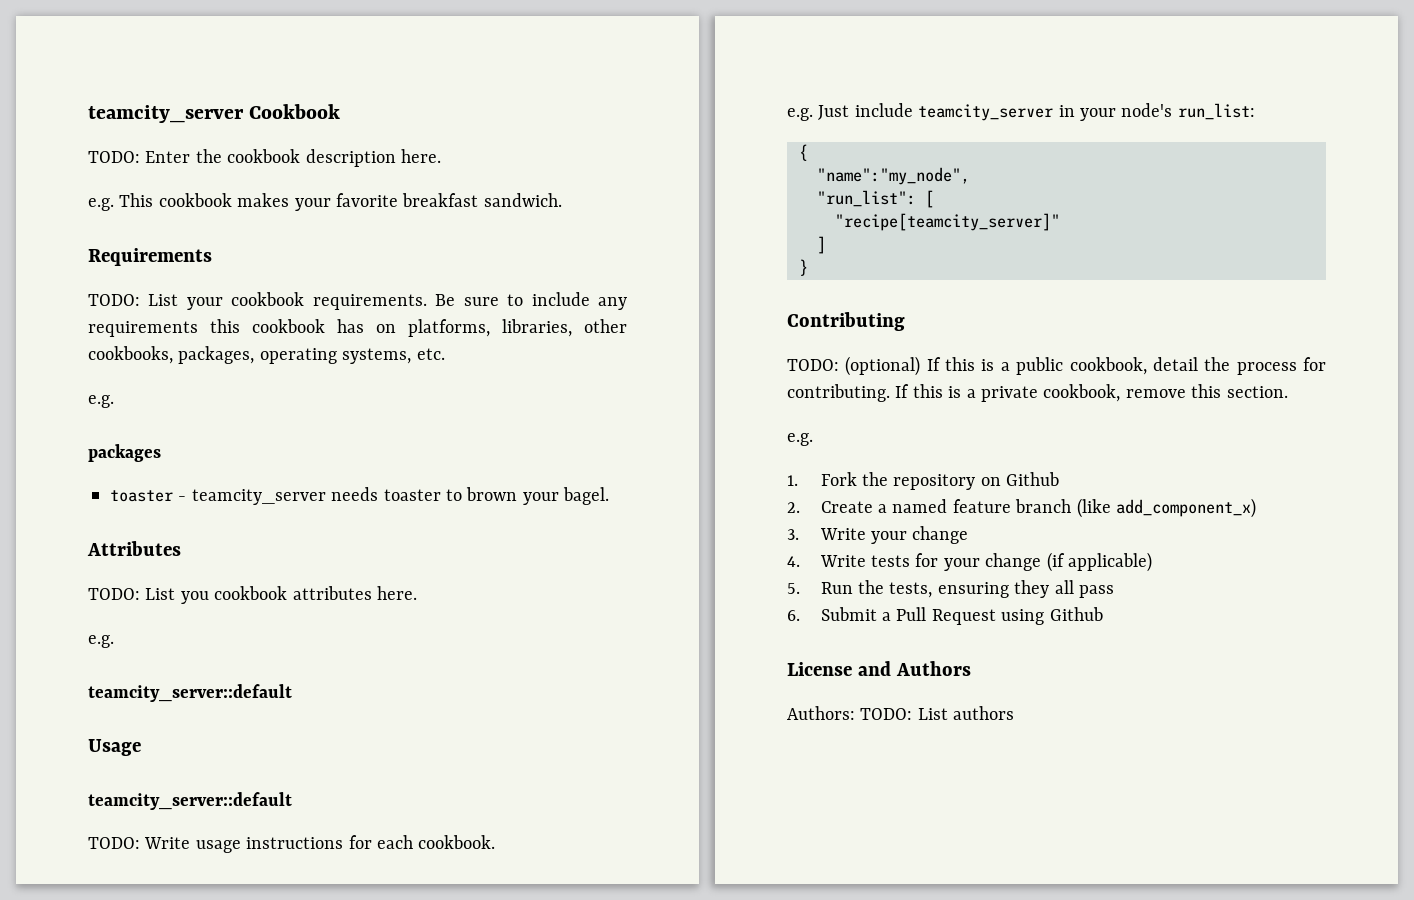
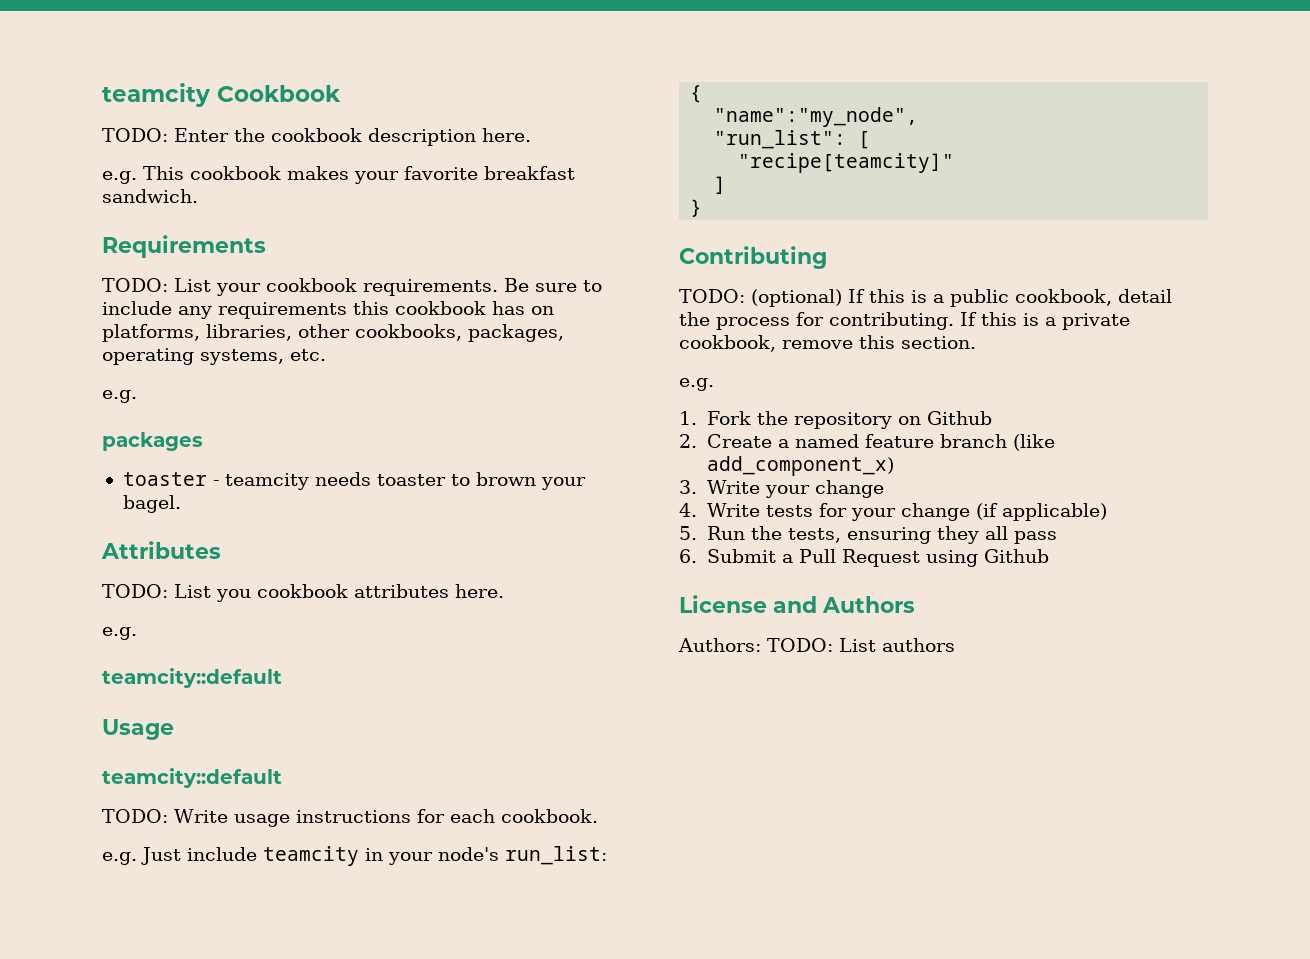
- teamcity_server Cookbook
+ teamcity Cookbook
- toaster - teamcity_server needs toaster to brown your bagel.
+ toaster - teamcity needs toaster to brown your bagel.
  TODO: List you cookbook attributes here.
  e.g.
- teamcity_server::default
+ teamcity::default
  Usage
- teamcity_server::default
+ teamcity::default
- e.g. Just include teamcity_server in your node's run_list:
+ e.g. Just include teamcity in your node's run_list:
- "recipe[teamcity_server]"
+ "recipe[teamcity]"

